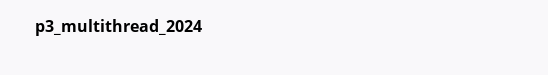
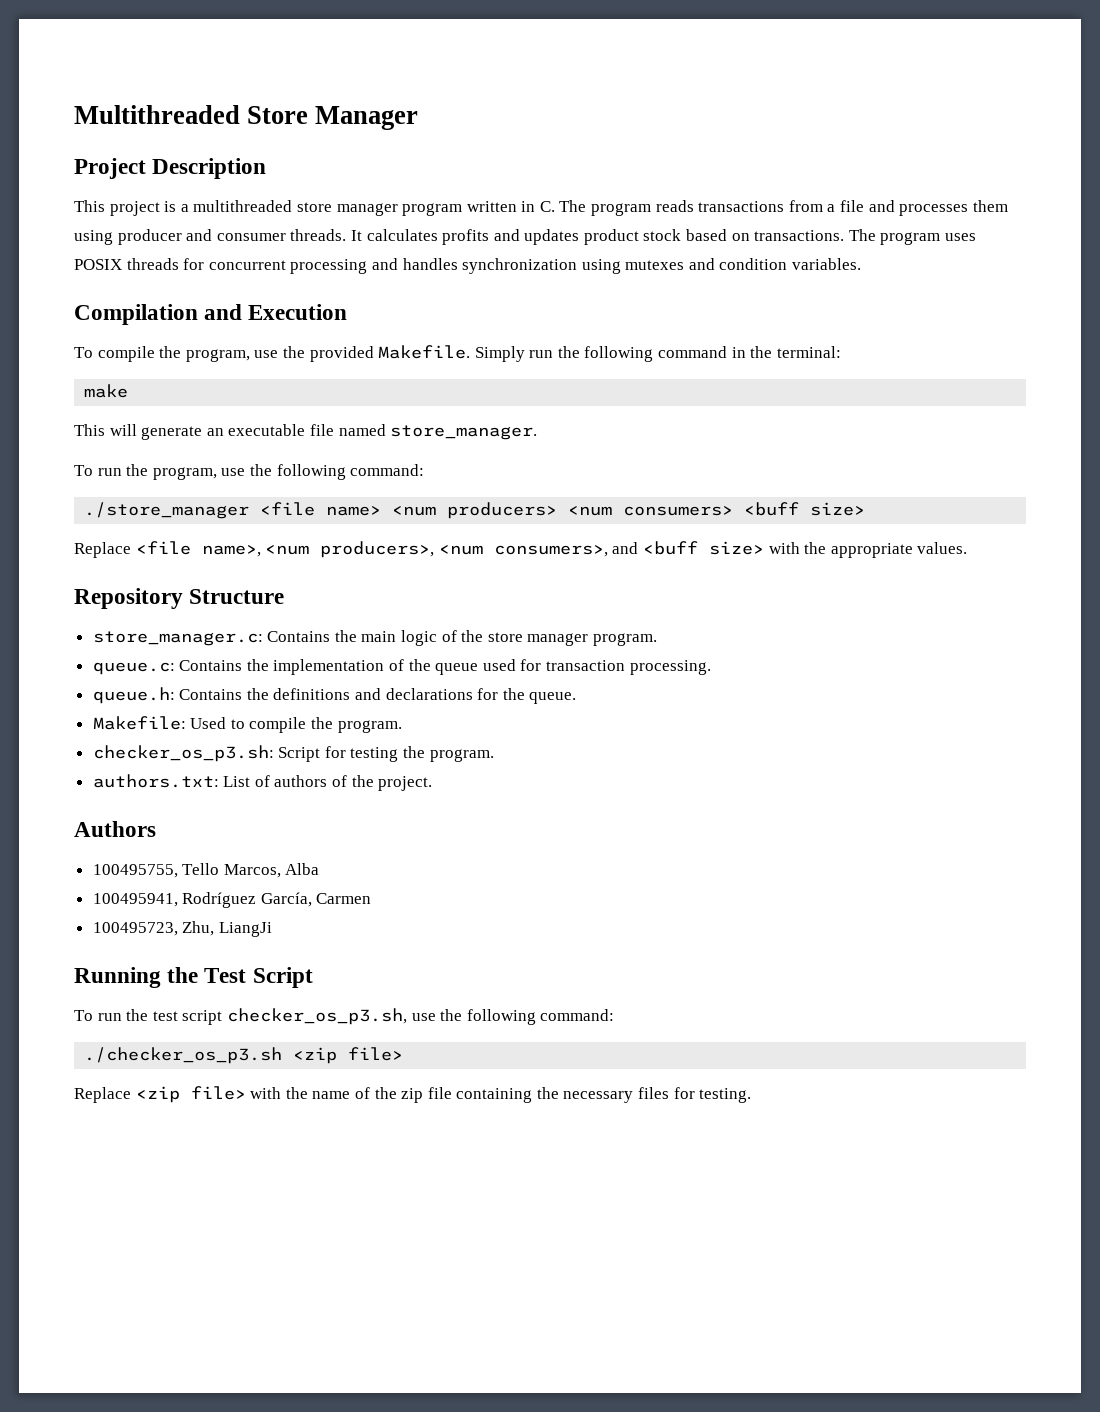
- p3_multithread_2024
+ Multithreaded Store Manager
+ Project Description
+ This project is a multithreaded store manager program written in C. The program reads transactions from a file and processes them using producer and consumer threads. It calculates profits and updates product stock based on transactions. The program uses POSIX threads for concurrent processing and handles synchronization using mutexes and condition variables.
+ Compilation and Execution
+ To compile the program, use the provided Makefile. Simply run the following command in the terminal:
+ make
+ This will generate an executable file named store_manager.
+ To run the program, use the following command:
+ ./store_manager <file name> <num producers> <num consumers> <buff size>
+ Replace <file name>, <num producers>, <num consumers>, and <buff size> with the appropriate values.
+ Repository Structure
+ store_manager.c: Contains the main logic of the store manager program.
+ queue.c: Contains the implementation of the queue used for transaction processing.
+ queue.h: Contains the definitions and declarations for the queue.
+ Makefile: Used to compile the program.
+ checker_os_p3.sh: Script for testing the program.
+ authors.txt: List of authors of the project.
+ Authors
+ 100495755, Tello Marcos, Alba
+ 100495941, Rodríguez García, Carmen
+ 100495723, Zhu, LiangJi
+ Running the Test Script
+ To run the test script checker_os_p3.sh, use the following command:
+ ./checker_os_p3.sh <zip file>
+ Replace <zip file> with the name of the zip file containing the necessary files for testing.

